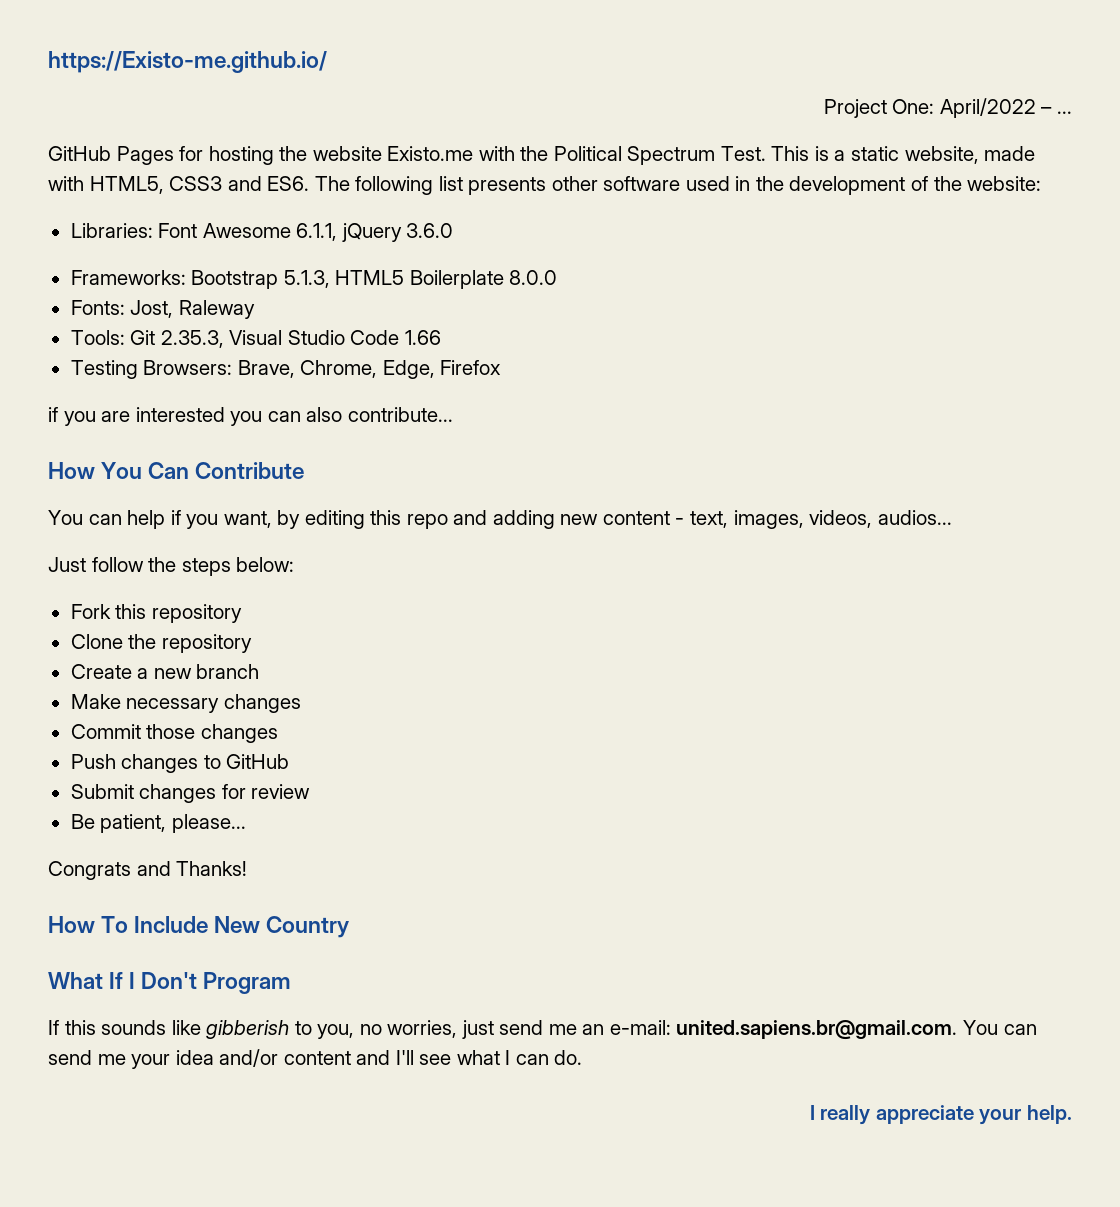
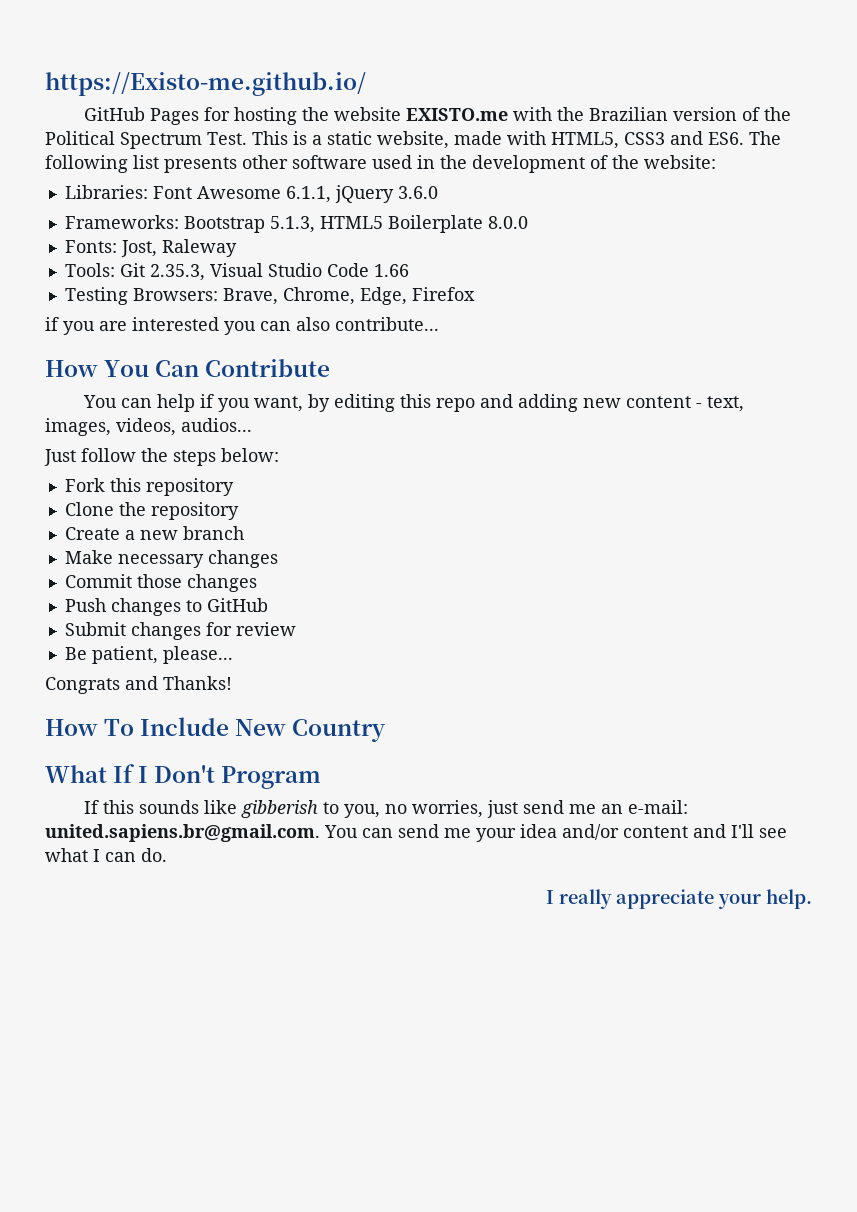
- Project One: April/2022 – ...
- GitHub Pages for hosting the website Existo.me with the Political Spectrum Test.
+ GitHub Pages for hosting the website EXISTO.me with the Brazilian version of the Political Spectrum Test.

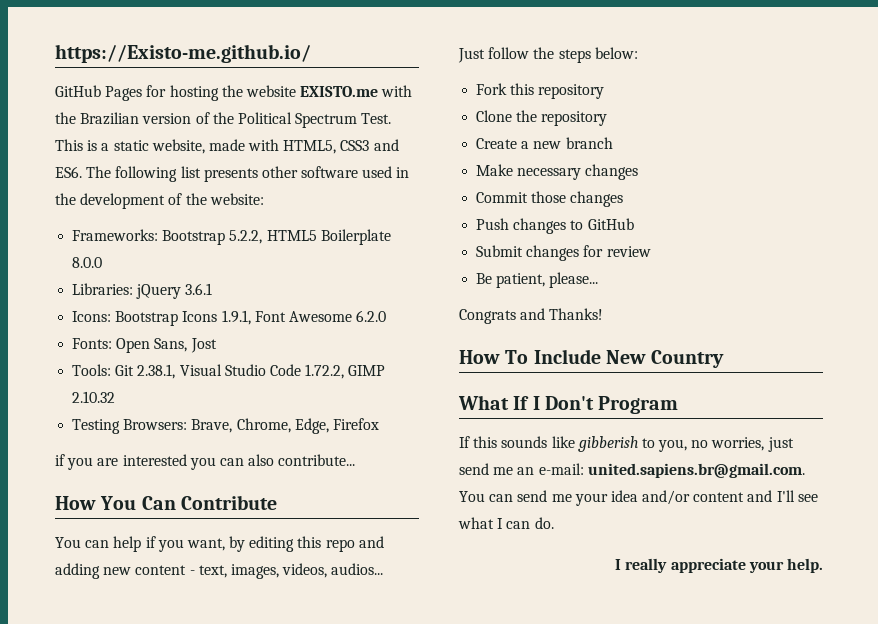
- Libraries: Font Awesome 6.1.1, jQuery 3.6.0
- Frameworks: Bootstrap 5.1.3, HTML5 Boilerplate 8.0.0
+ Frameworks: Bootstrap 5.2.2, HTML5 Boilerplate 8.0.0
- Fonts: Jost, Raleway
+ Libraries: jQuery 3.6.1
+ Icons: Bootstrap Icons 1.9.1, Font Awesome 6.2.0
+ Fonts: Open Sans, Jost
- Tools: Git 2.35.3, Visual Studio Code 1.66
+ Tools: Git 2.38.1, Visual Studio Code 1.72.2, GIMP 2.10.32

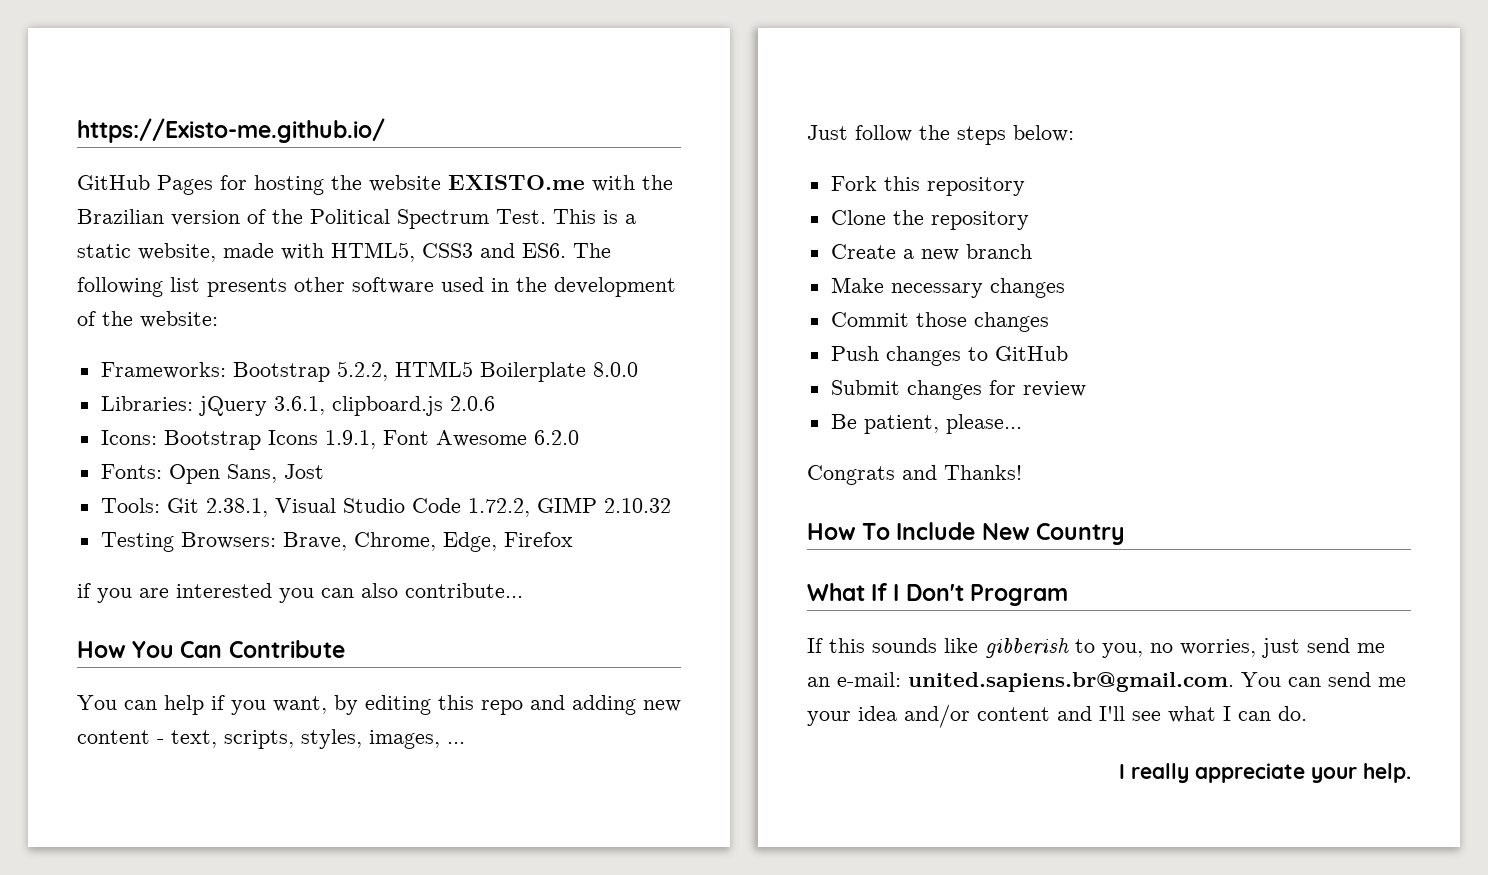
- Libraries: jQuery 3.6.1
+ Libraries: jQuery 3.6.1, clipboard.js 2.0.6
- You can help if you want, by editing this repo and adding new content - text, images, videos, audios...
+ You can help if you want, by editing this repo and adding new content - text, scripts, styles, images, ...

